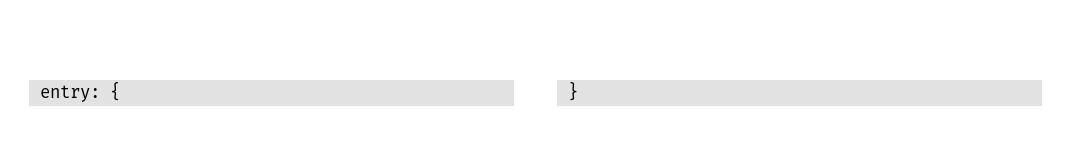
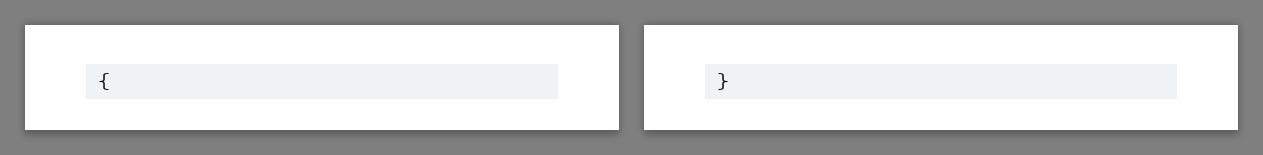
- entry: {
+ {

